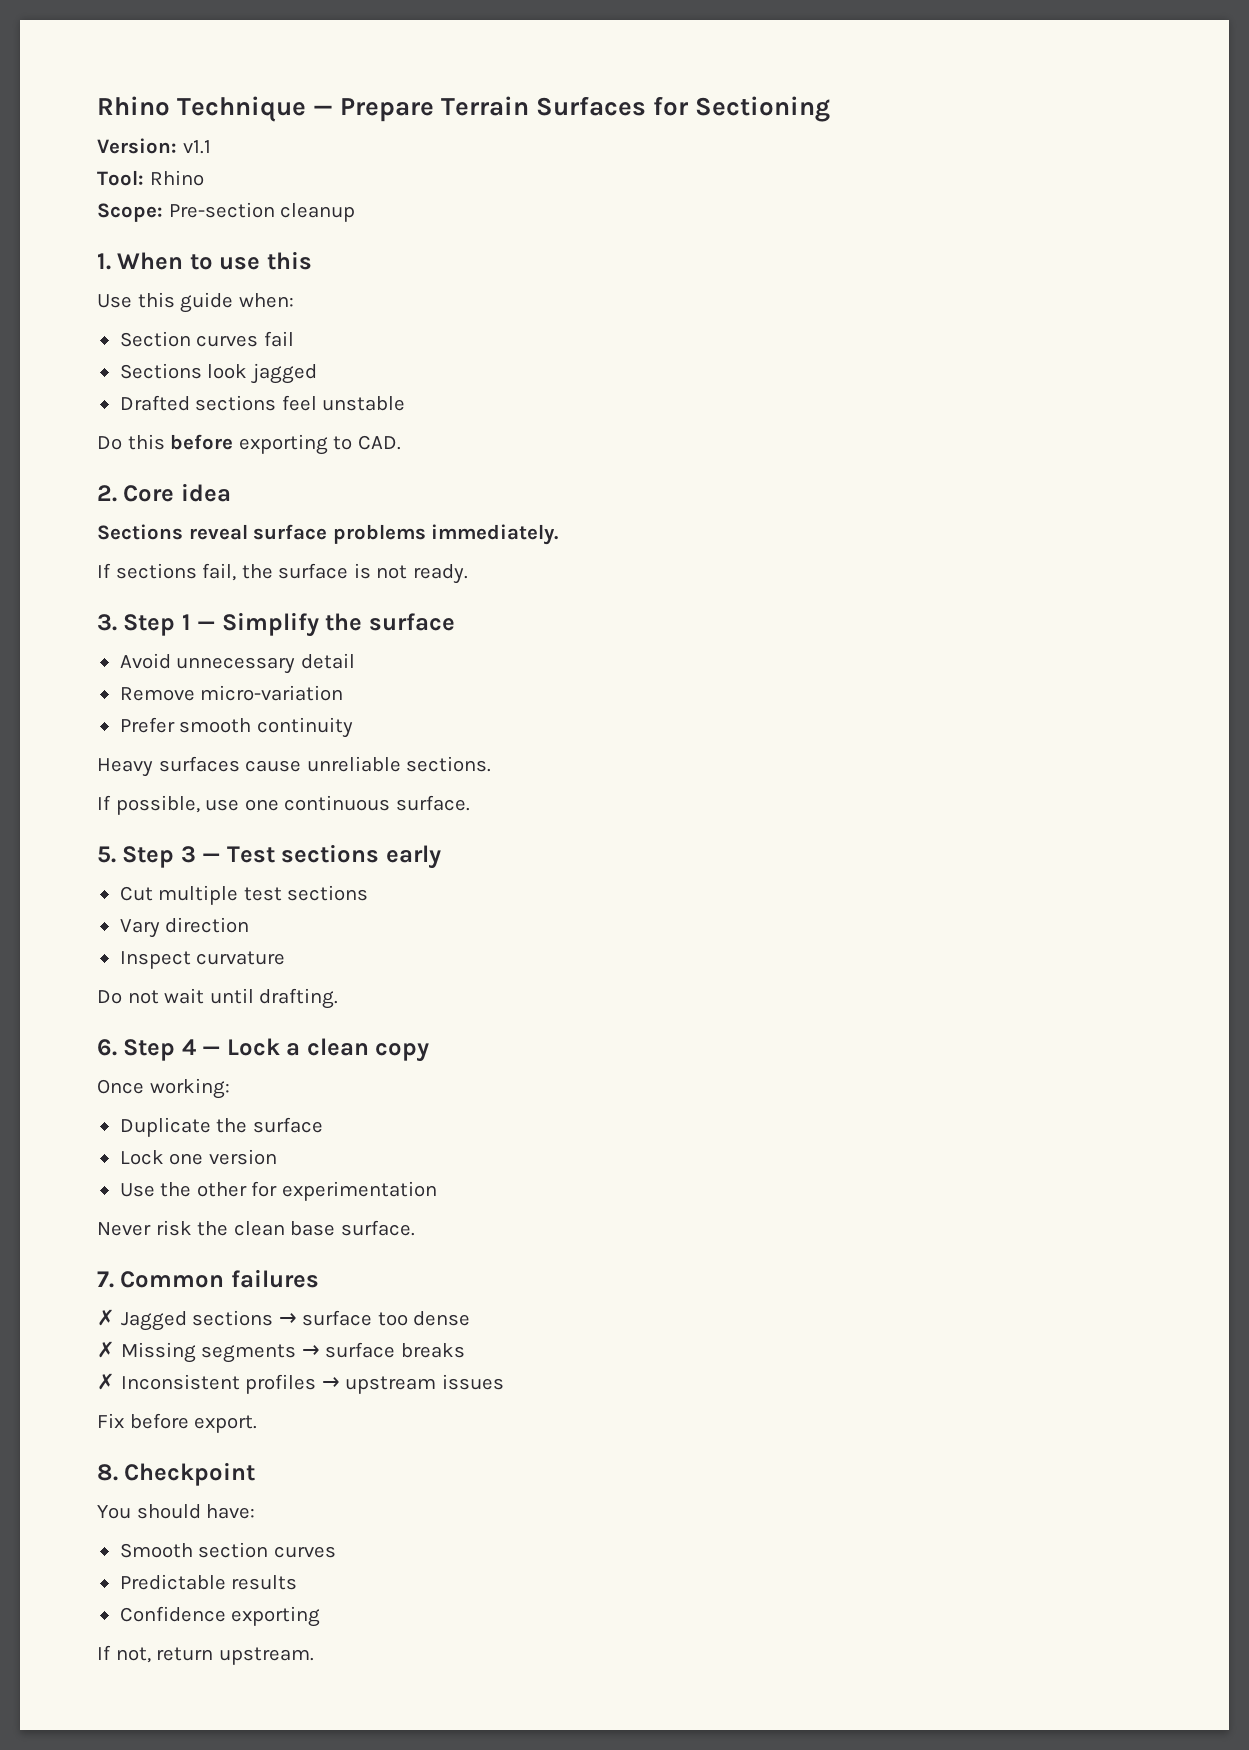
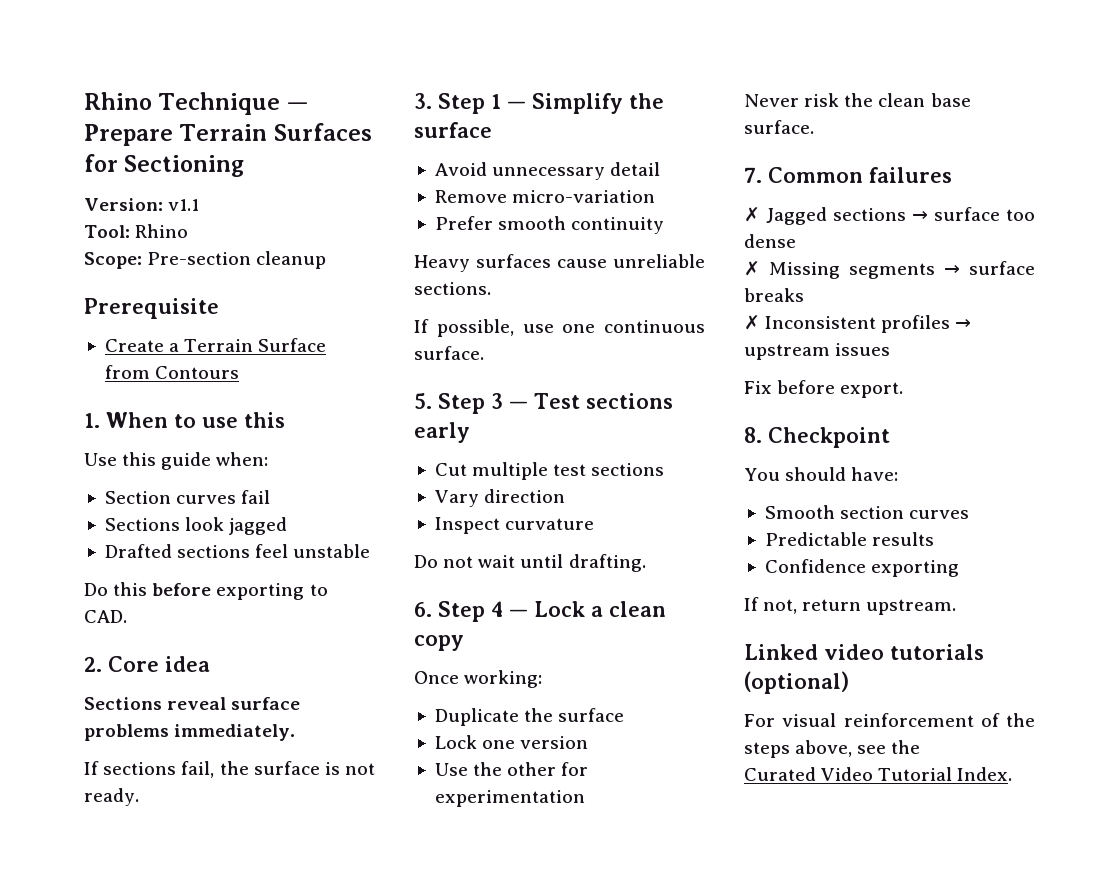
+ Prerequisite
+ Create a Terrain Surface from Contours
+ Linked video tutorials (optional)
+ For visual reinforcement of the steps above, see the
+ Curated Video Tutorial Index.

